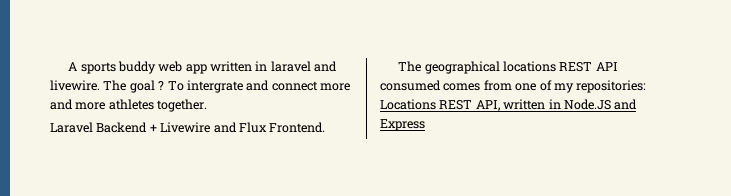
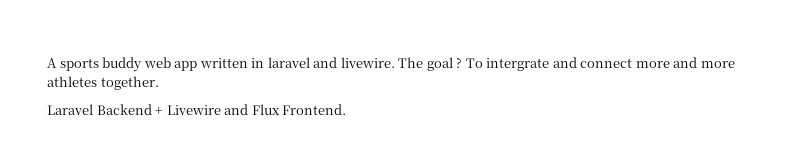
- The geographical locations REST API consumed comes from one of my repositories: Locations REST API, written in Node.JS and Express

